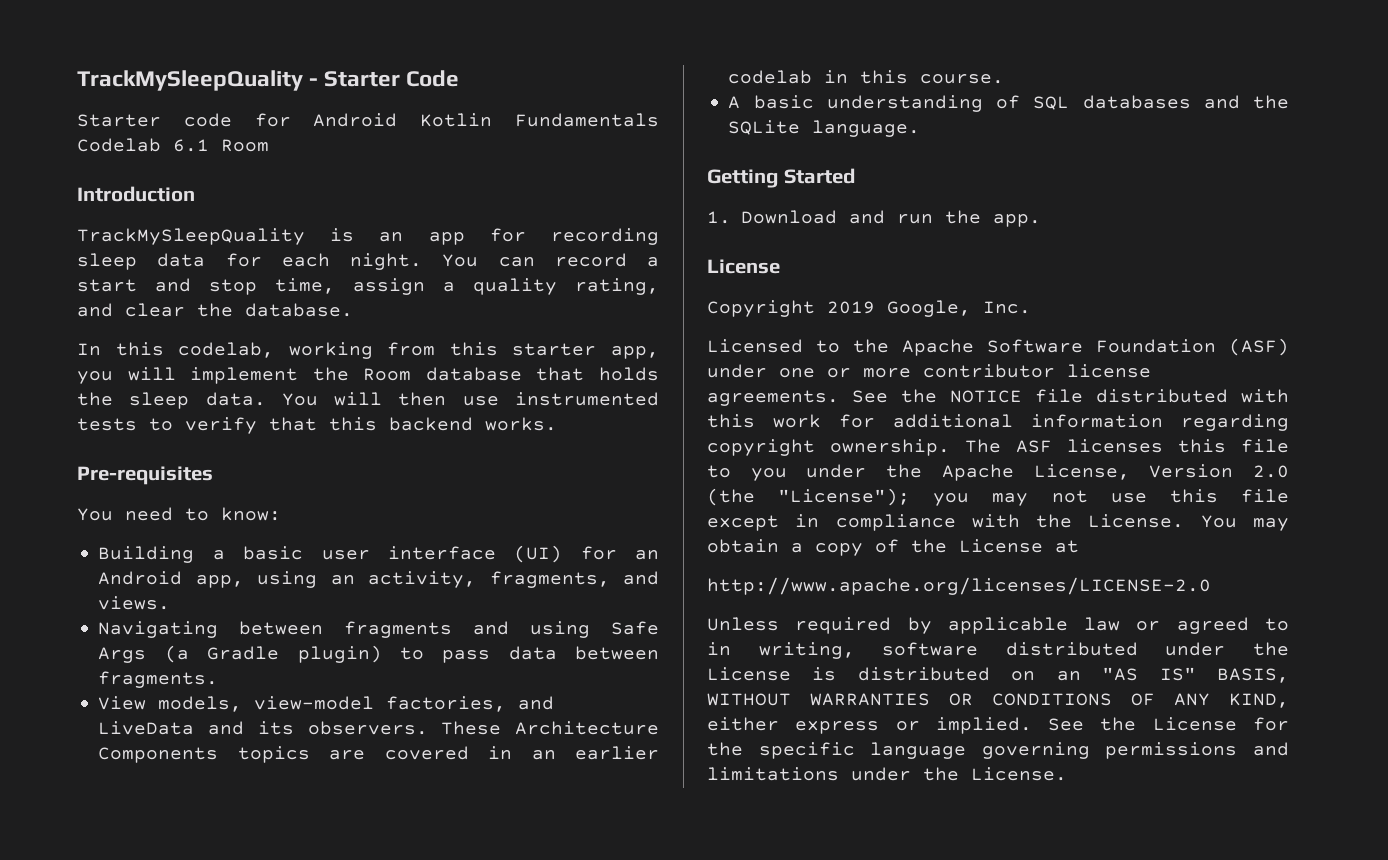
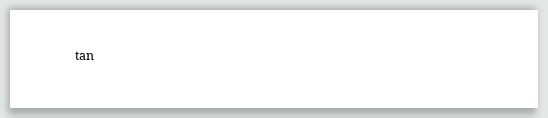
- TrackMySleepQuality - Starter Code
- Starter code for Android Kotlin Fundamentals Codelab 6.1 Room
- Introduction
- TrackMySleepQuality is an app for recording sleep data for each night. You can record a start and stop time, assign a quality rating, and clear the database.
- In this codelab, working from this starter app, you will implement the Room database that holds the sleep data. You will then use instrumented tests to verify that this backend works.
- Pre-requisites
- You need to know:
- Building a basic user interface (UI) for an Android app, using an activity, fragments, and views.
- Navigating between fragments and using Safe Args (a Gradle plugin) to pass data between fragments.
- View models, view-model factories, and LiveData and its observers. These Architecture Components topics are covered in an earlier codelab in this course.
- A basic understanding of SQL databases and the SQLite language.
- Getting Started
- 1. Download and run the app.
- License
- Copyright 2019 Google, Inc.
- Licensed to the Apache Software Foundation (ASF) under one or more contributor license agreements. See the NOTICE file distributed with this work for additional information regarding copyright ownership. The ASF licenses this file to you under the Apache License, Version 2.0 (the "License"); you may not use this file except in compliance with the License. You may obtain a copy of the License at
- http://www.apache.org/licenses/LICENSE-2.0
- Unless required by applicable law or agreed to in writing, software distributed under the License is distributed on an "AS IS" BASIS, WITHOUT WARRANTIES OR CONDITIONS OF ANY KIND, either express or implied. See the License for the specific language governing permissions and limitations under the License.
+ tan

